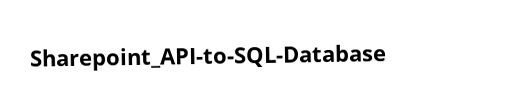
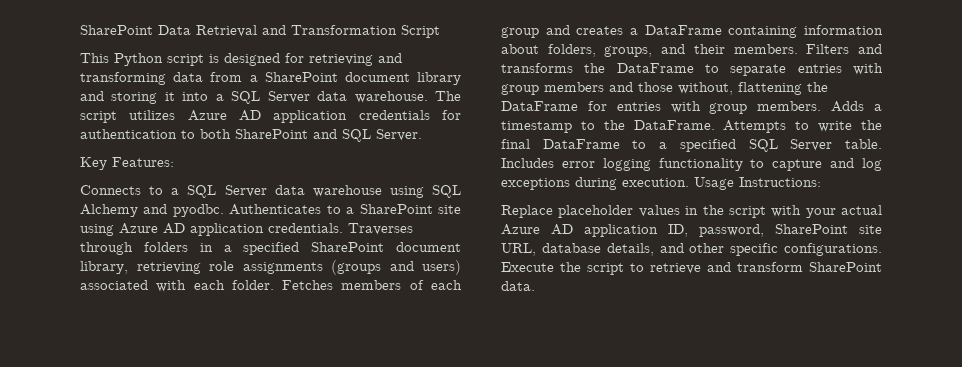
- Sharepoint_API-to-SQL-Database
+ SharePoint Data Retrieval and Transformation Script
+ This Python script is designed for retrieving and transforming data from a SharePoint document library and storing it into a SQL Server data warehouse. The script utilizes Azure AD application credentials for authentication to both SharePoint and SQL Server.
+ Key Features:
+ Connects to a SQL Server data warehouse using SQL Alchemy and pyodbc. Authenticates to a SharePoint site using Azure AD application credentials. Traverses through folders in a specified SharePoint document library, retrieving role assignments (groups and users) associated with each folder. Fetches members of each group and creates a DataFrame containing information about folders, groups, and their members. Filters and transforms the DataFrame to separate entries with group members and those without, flattening the DataFrame for entries with group members. Adds a timestamp to the DataFrame. Attempts to write the final DataFrame to a specified SQL Server table. Includes error logging functionality to capture and log exceptions during execution. Usage Instructions:
+ Replace placeholder values in the script with your actual Azure AD application ID, password, SharePoint site URL, database details, and other specific configurations. Execute the script to retrieve and transform SharePoint data.

